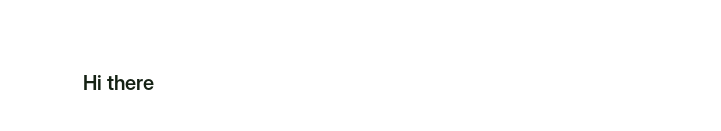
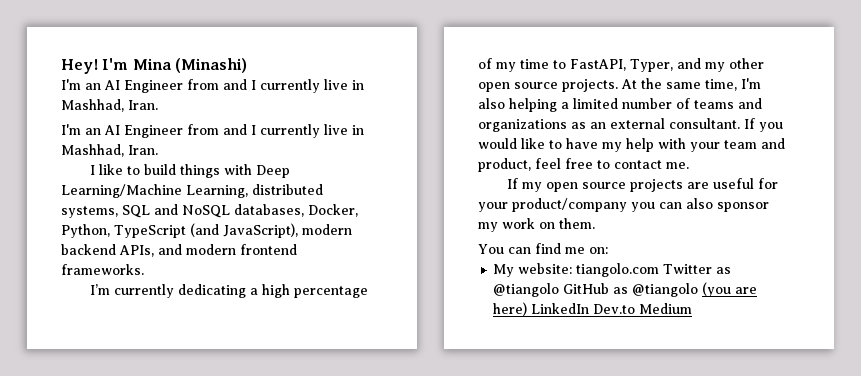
- Hi there
+ Hey! I'm Mina (Minashi)
+ I'm an AI Engineer from and I currently live in Mashhad, Iran.
+ I'm an AI Engineer from and I currently live in Mashhad, Iran.
+ I like to build things with Deep Learning/Machine Learning, distributed systems, SQL and NoSQL databases, Docker, Python, TypeScript (and JavaScript), modern backend APIs, and modern frontend frameworks.
+ I’m currently dedicating a high percentage of my time to FastAPI, Typer, and my other open source projects. At the same time, I'm also helping a limited number of teams and organizations as an external consultant. If you would like to have my help with your team and product, feel free to contact me.
+ If my open source projects are useful for your product/company you can also sponsor my work on them.
+ You can find me on:
+ My website: tiangolo.com Twitter as @tiangolo GitHub as @tiangolo (you are here) LinkedIn Dev.to Medium

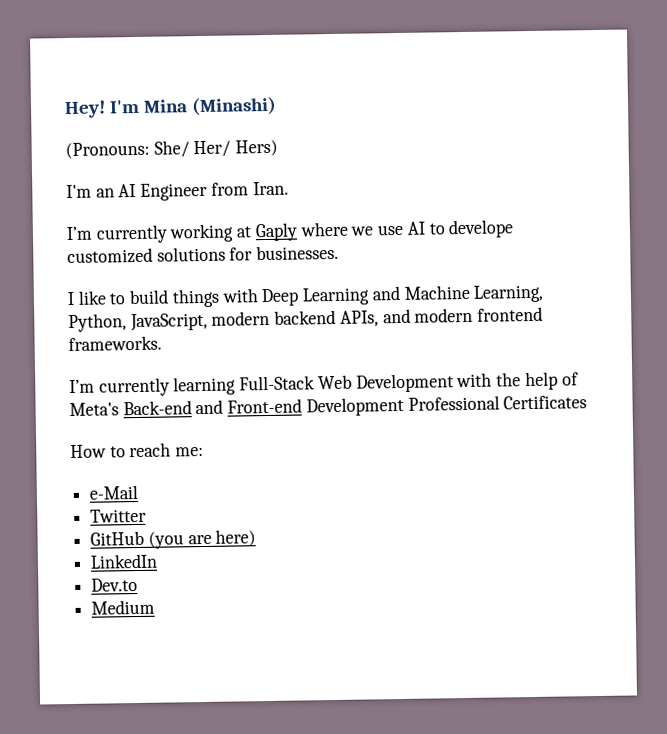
  I'm Mina (Minashi)
- I'm an AI Engineer from and I currently live in Mashhad, Iran.
- I'm an AI Engineer from and I currently live in Mashhad, Iran.
+ (Pronouns: She/ Her/ Hers)
+ I'm an AI Engineer from Iran.
+ I’m currently working at Gaply where we use AI to develope customized solutions for businesses.
- I like to build things with Deep Learning/Machine Learning, distributed systems, SQL and NoSQL databases, Docker, Python, TypeScript (and JavaScript), modern backend APIs, and modern frontend frameworks.
+ I like to build things with Deep Learning and Machine Learning, Python, JavaScript, modern backend APIs, and modern frontend frameworks.
- I’m currently dedicating a high percentage of my time to FastAPI, Typer, and my other open source projects. At the same time, I'm also helping a limited number of teams and organizations as an external consultant. If you would like to have my help with your team and product, feel free to contact me.
- If my open source projects are useful for your product/company you can also sponsor my work on them.
- You can find me on:
- My website: tiangolo.com Twitter as @tiangolo GitHub as @tiangolo (you are here) LinkedIn Dev.to Medium
+ I’m currently learning Full-Stack Web Development with the help of Meta's Back-end and Front-end Development Professional Certificates
+ How to reach me:
+ e-Mail
+ Twitter
+ GitHub (you are here)
+ LinkedIn
+ Dev.to
+ Medium

